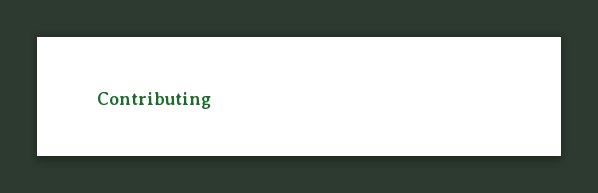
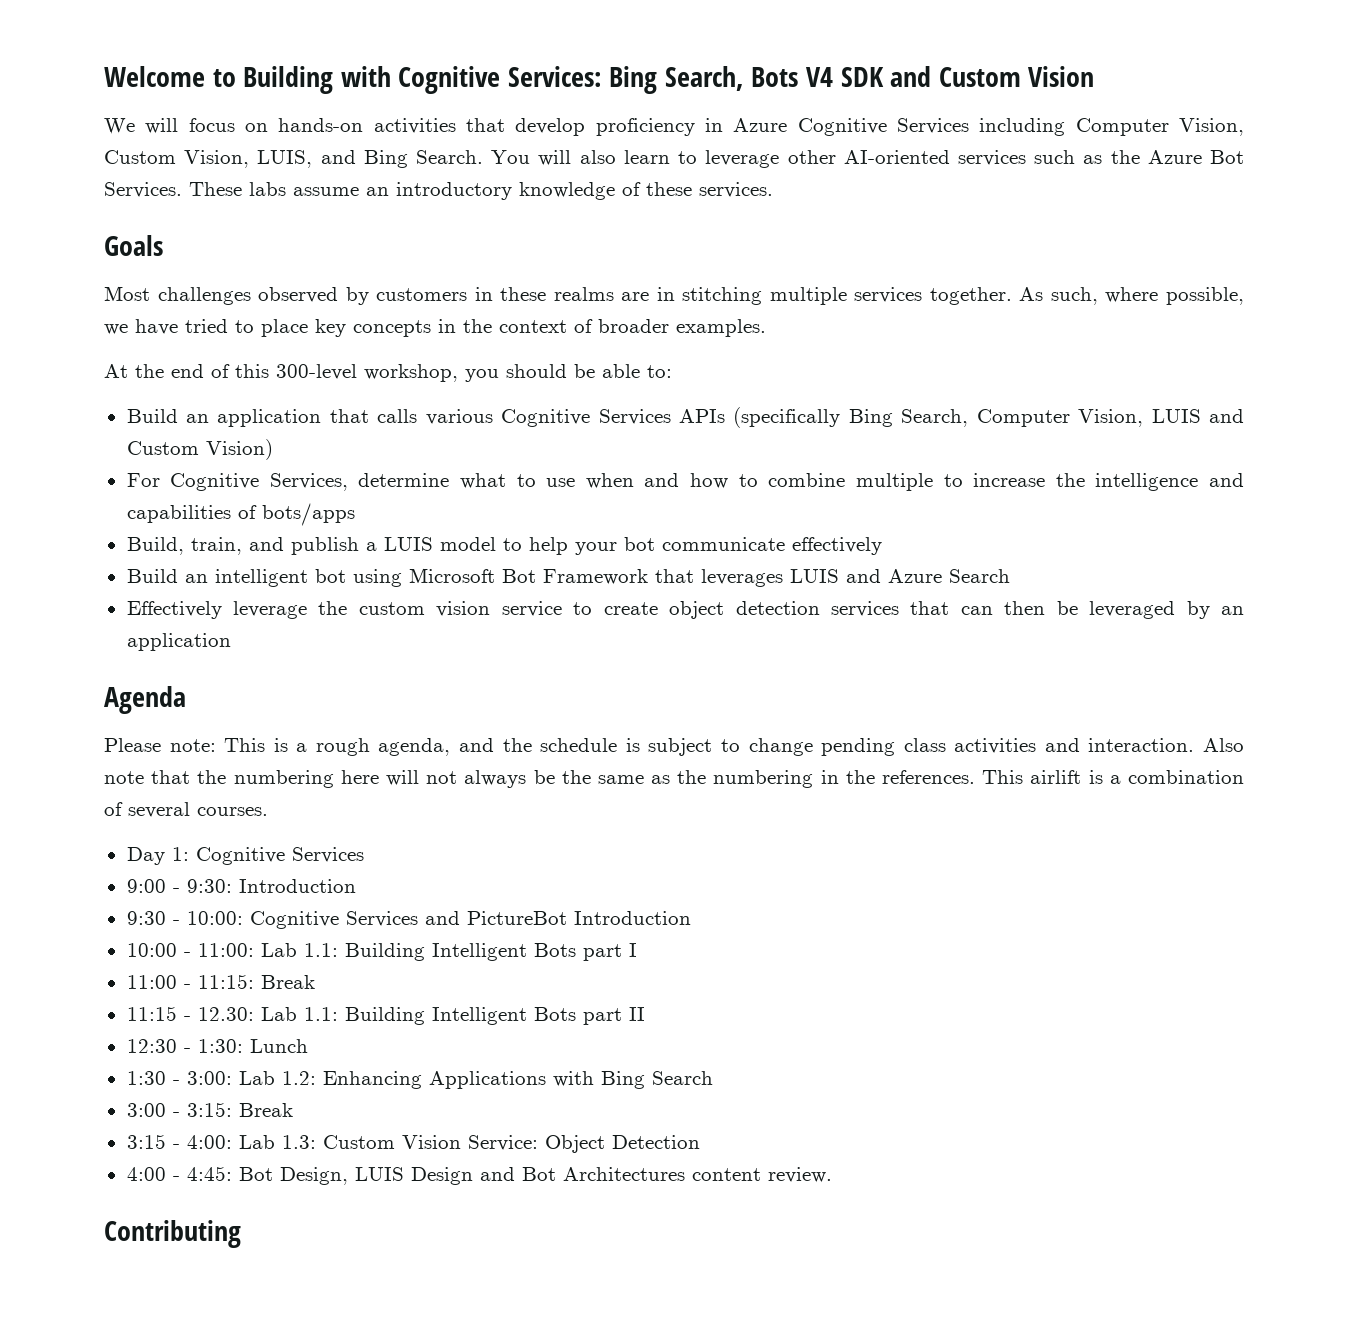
+ Welcome to Building with Cognitive Services: Bing Search, Bots V4 SDK and Custom Vision
+ We will focus on hands-on activities that develop proficiency in Azure Cognitive Services including Computer Vision, Custom Vision, LUIS, and Bing Search. You will also learn to leverage other AI-oriented services such as the Azure Bot Services. These labs assume an introductory knowledge of these services.
+ Goals
+ Most challenges observed by customers in these realms are in stitching multiple services together. As such, where possible, we have tried to place key concepts in the context of broader examples.
+ At the end of this 300-level workshop, you should be able to:
+ Build an application that calls various Cognitive Services APIs (specifically Bing Search, Computer Vision, LUIS and Custom Vision)
+ For Cognitive Services, determine what to use when and how to combine multiple to increase the intelligence and capabilities of bots/apps
+ Build, train, and publish a LUIS model to help your bot communicate effectively
+ Build an intelligent bot using Microsoft Bot Framework that leverages LUIS and Azure Search
+ Effectively leverage the custom vision service to create object detection services that can then be leveraged by an application
+ Agenda
+ Please note: This is a rough agenda, and the schedule is subject to change pending class activities and interaction. Also note that the numbering here will not always be the same as the numbering in the references. This airlift is a combination of several courses.
+ Day 1: Cognitive Services
+ 9:00 - 9:30: Introduction
+ 9:30 - 10:00: Cognitive Services and PictureBot Introduction
+ 10:00 - 11:00: Lab 1.1: Building Intelligent Bots part I
+ 11:00 - 11:15: Break
+ 11:15 - 12.30: Lab 1.1: Building Intelligent Bots part II
+ 12:30 - 1:30: Lunch
+ 1:30 - 3:00: Lab 1.2: Enhancing Applications with Bing Search
+ 3:00 - 3:15: Break
+ 3:15 - 4:00: Lab 1.3: Custom Vision Service: Object Detection
+ 4:00 - 4:45: Bot Design, LUIS Design and Bot Architectures content review.

